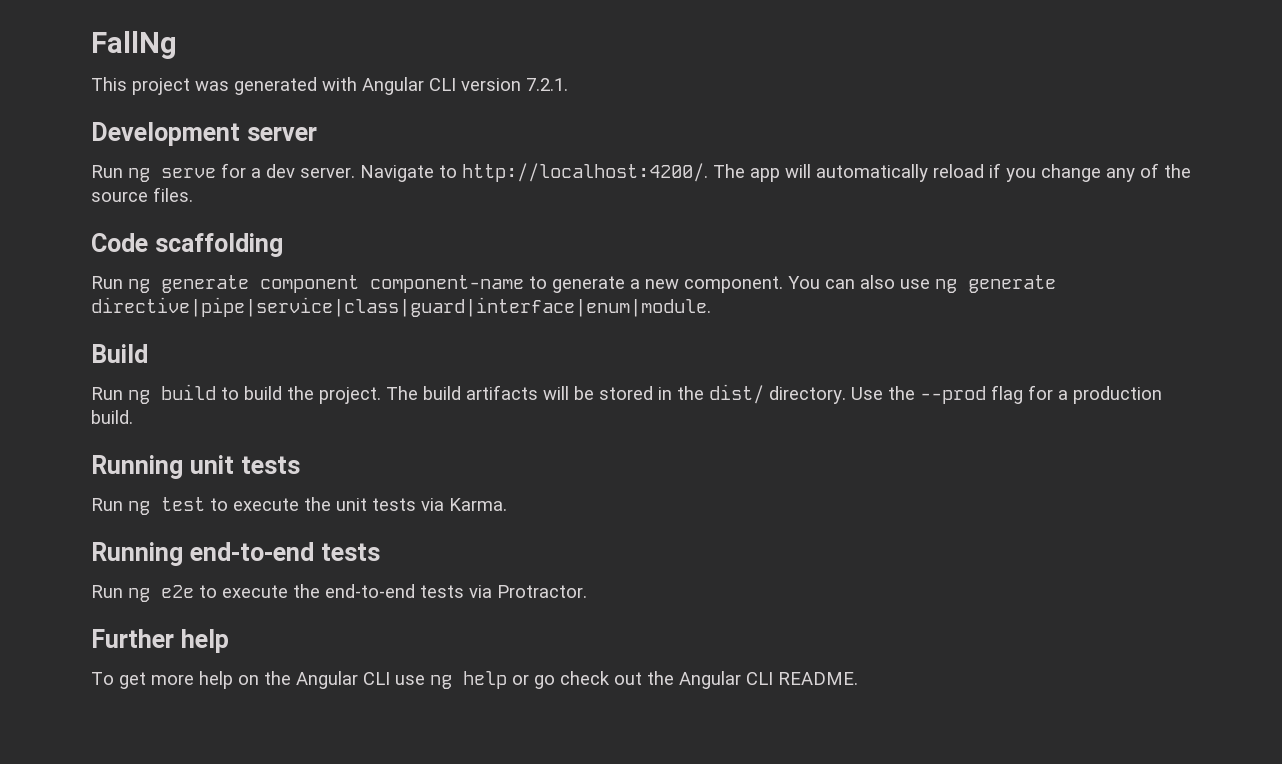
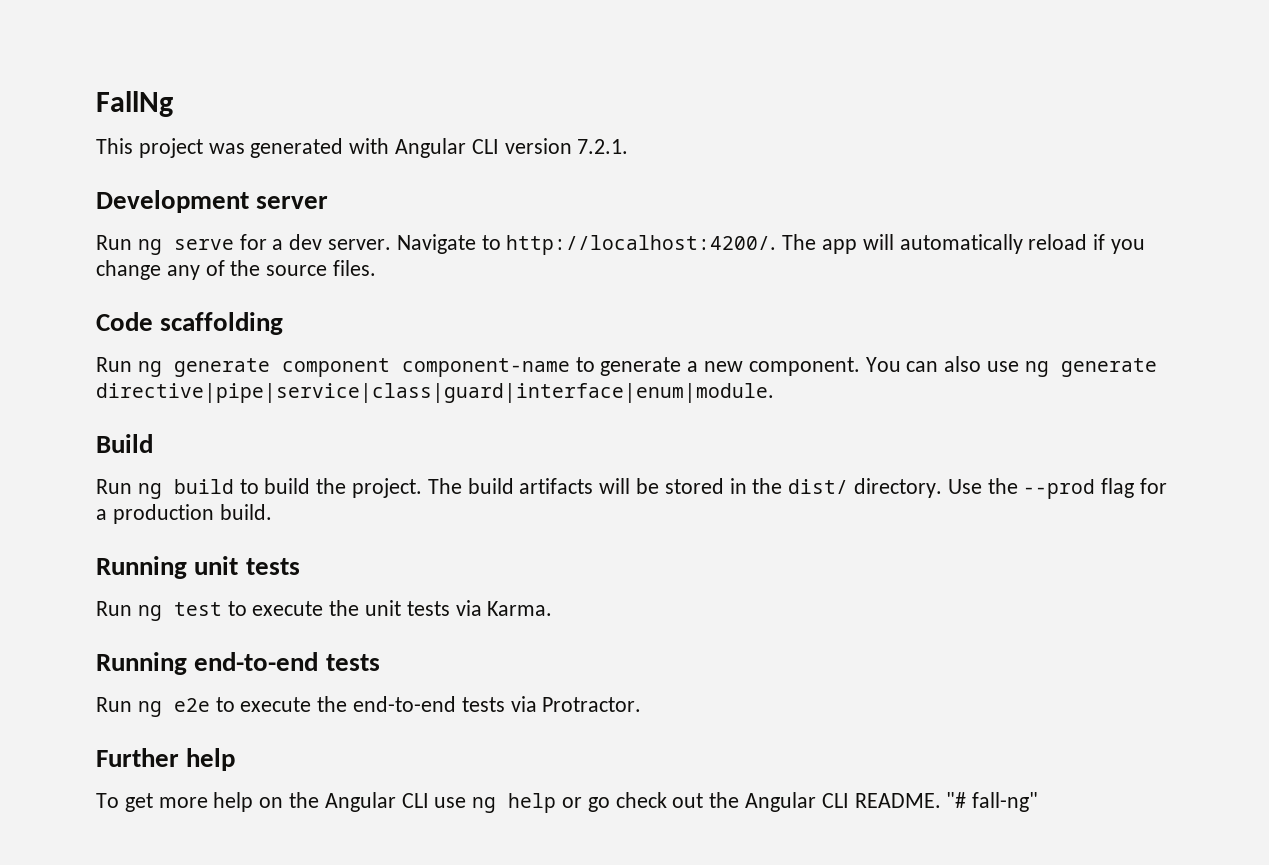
+ "# fall-ng"

